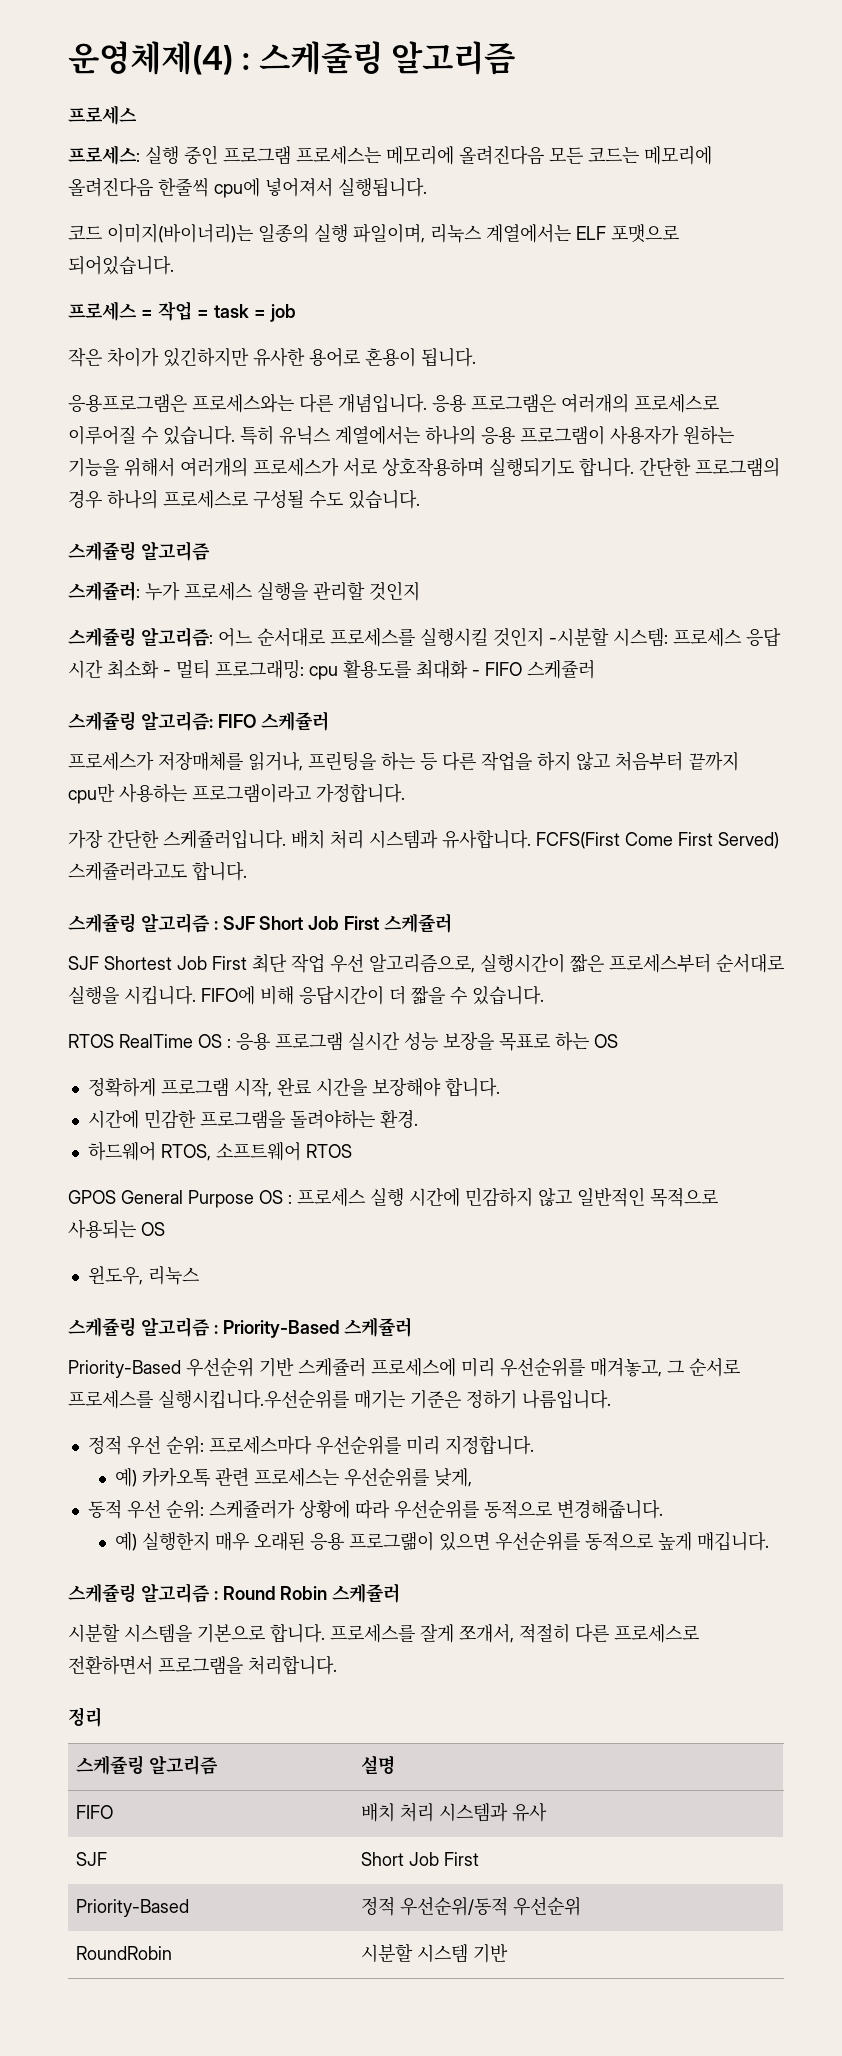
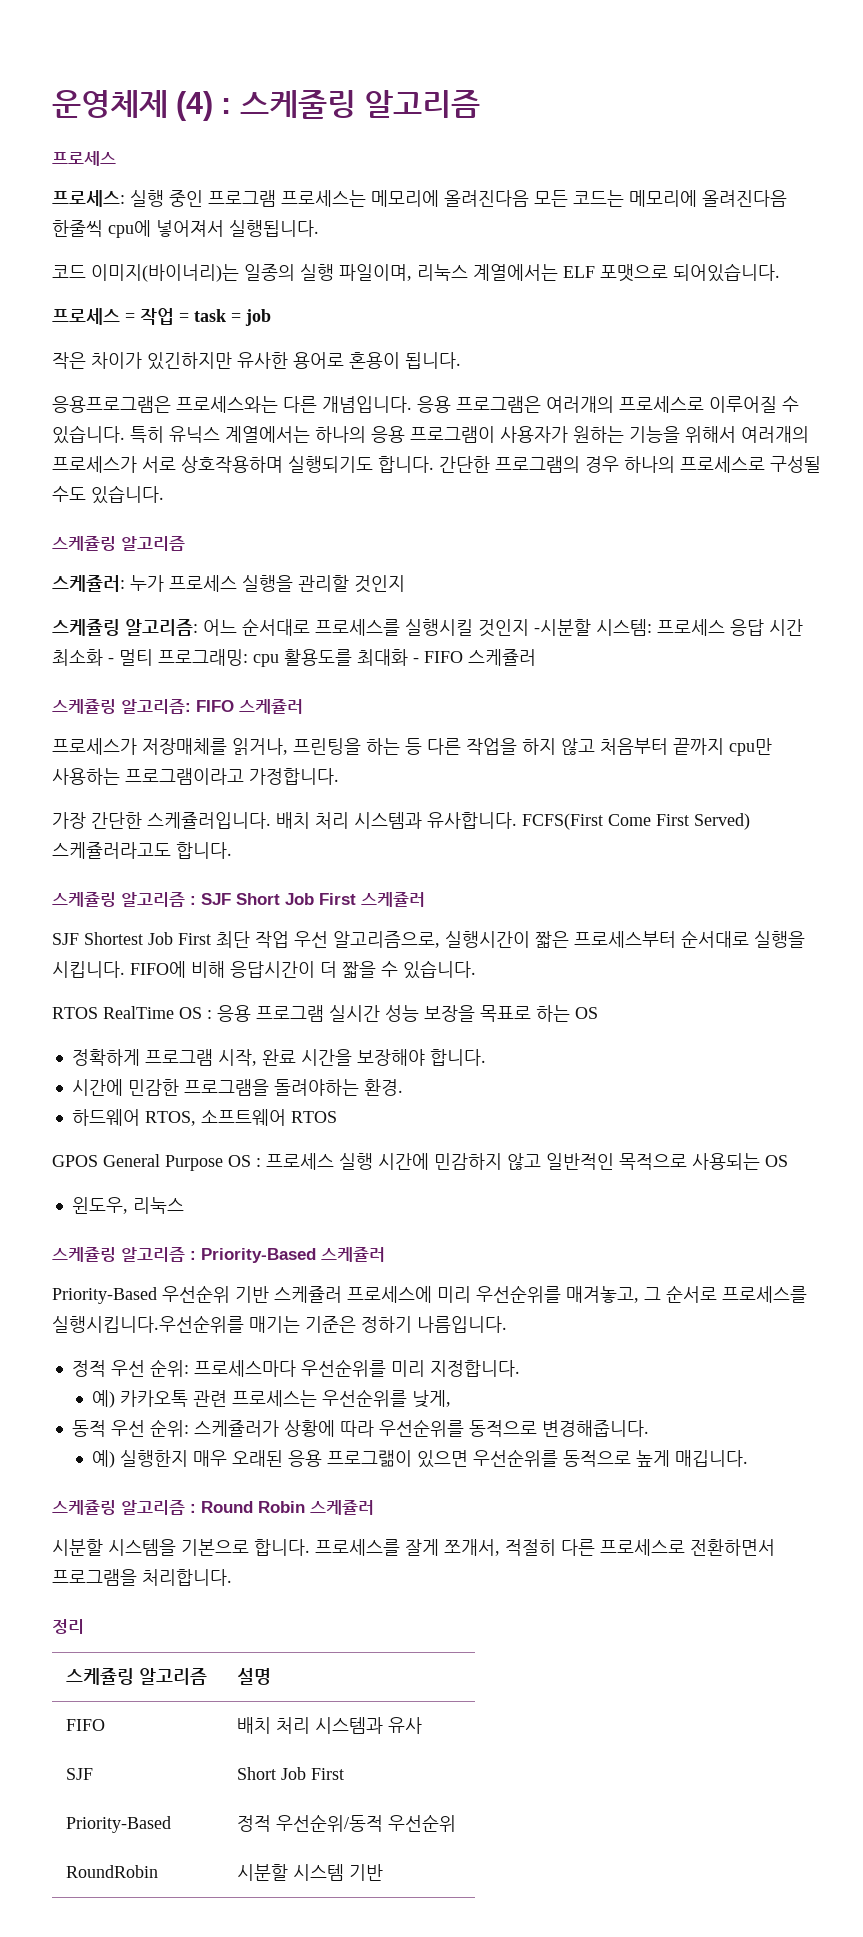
- 운영체제(4) : 스케줄링 알고리즘
+ 운영체제 (4) : 스케줄링 알고리즘

